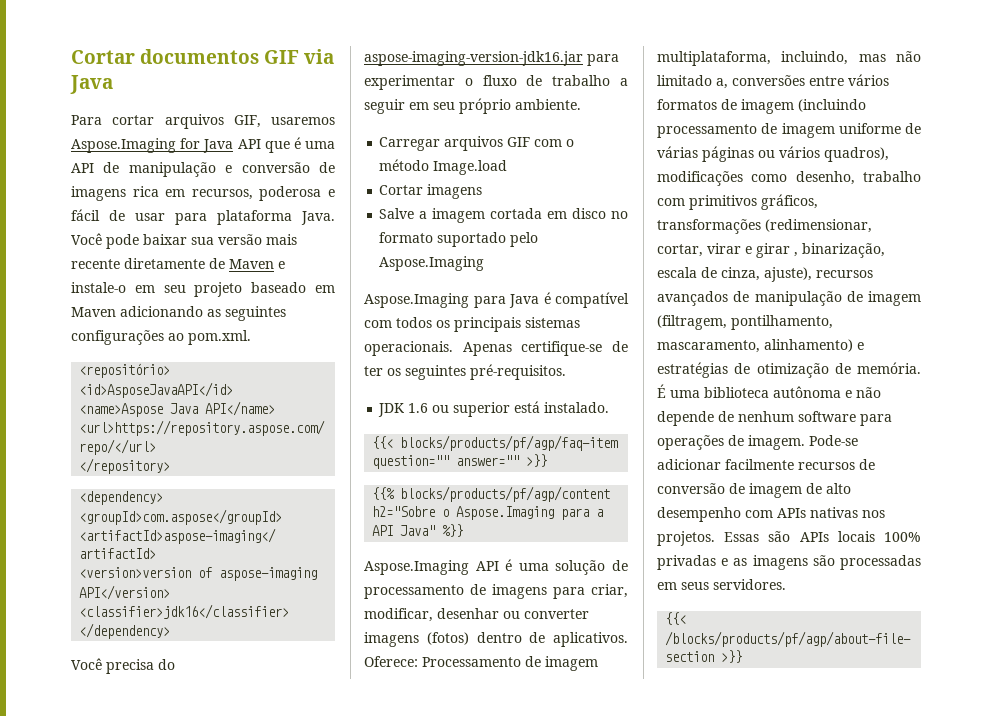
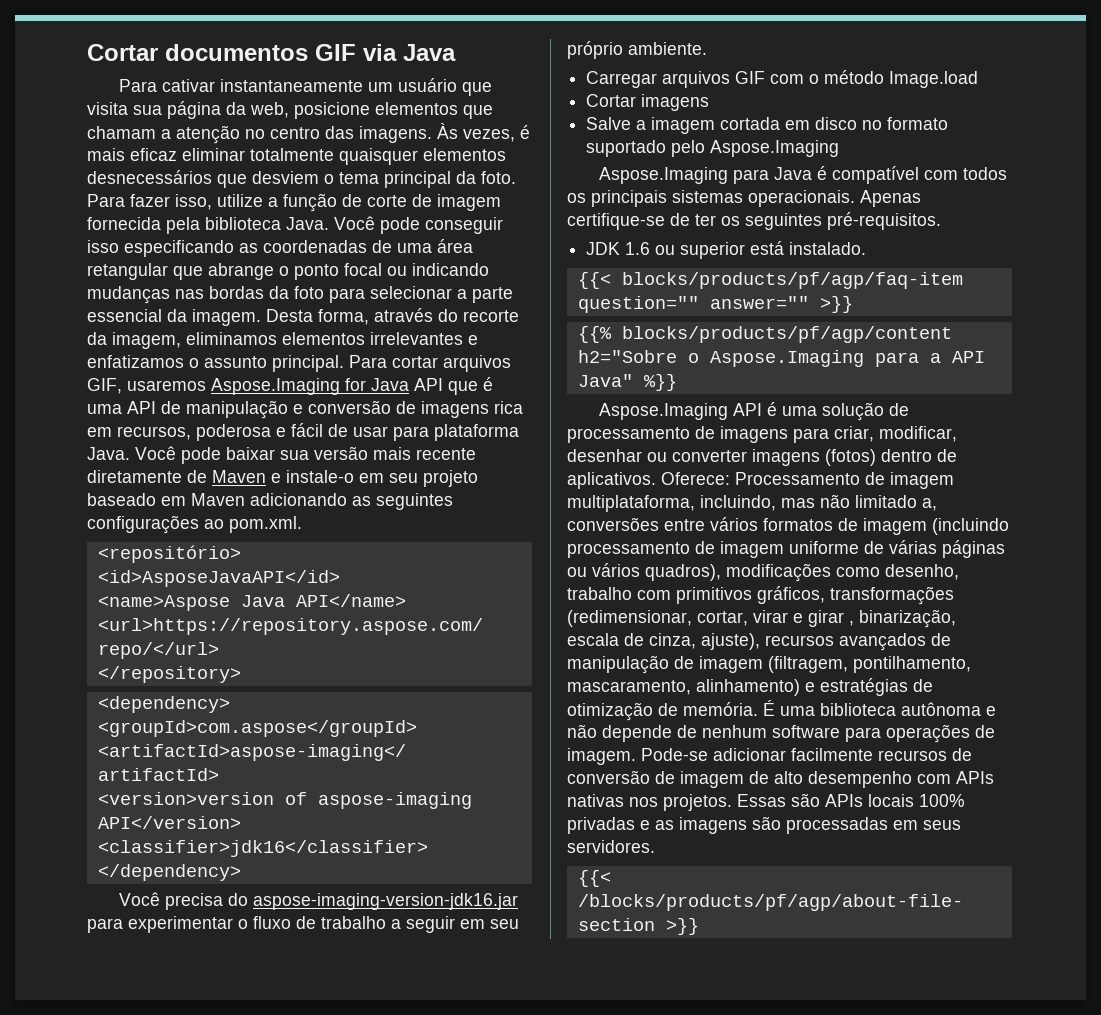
- Para cortar arquivos GIF, usaremos Aspose.Imaging for Java API que é uma API de manipulação e conversão de imagens rica em recursos, poderosa e fácil de usar para plataforma Java.
+ Para cativar instantaneamente um usuário que visita sua página da web, posicione elementos que chamam a atenção no centro das imagens. Às vezes, é mais eficaz eliminar totalmente quaisquer elementos desnecessários que desviem o tema principal da foto. Para fazer isso, utilize a função de corte de imagem fornecida pela biblioteca Java. Você pode conseguir isso especificando as coordenadas de uma área retangular que abrange o ponto focal ou indicando mudanças nas bordas da foto para selecionar a parte essencial da imagem. Desta forma, através do recorte da imagem, eliminamos elementos irrelevantes e enfatizamos o assunto principal. Para cortar arquivos GIF, usaremos Aspose.Imaging for Java API que é uma API de manipulação e conversão de imagens rica em recursos, poderosa e fácil de usar para plataforma Java.

